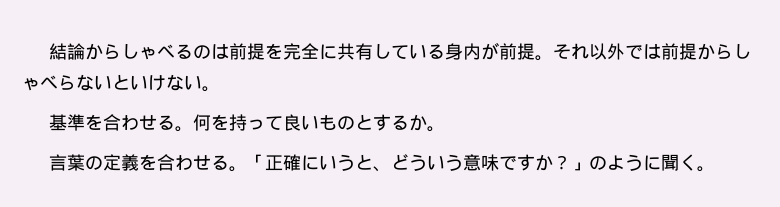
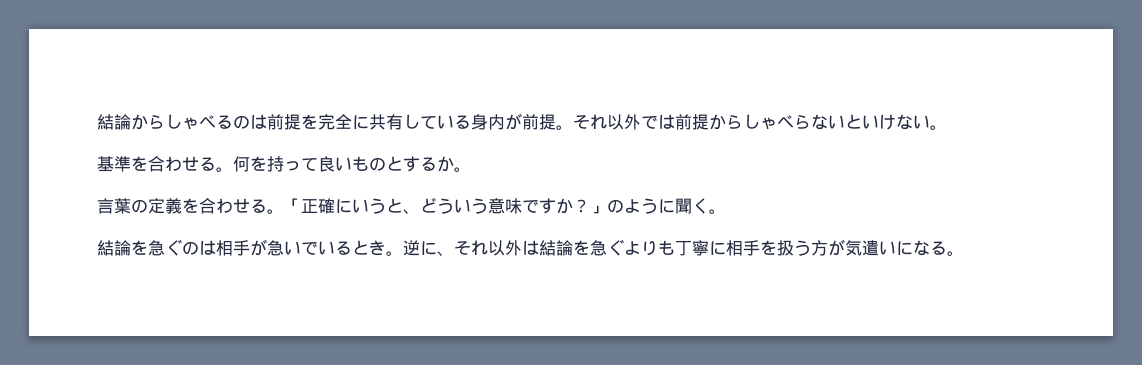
+ 結論を急ぐのは相手が急いでいるとき。逆に、それ以外は結論を急ぐよりも丁寧に相手を扱う方が気遣いになる。

